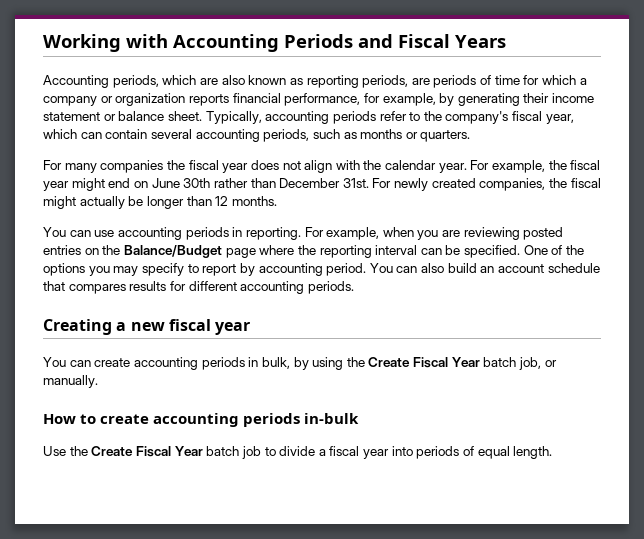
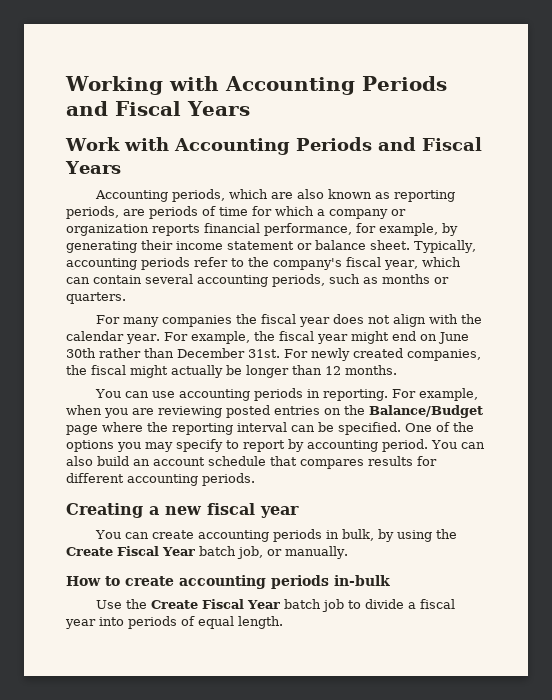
+ Work with Accounting Periods and Fiscal Years

